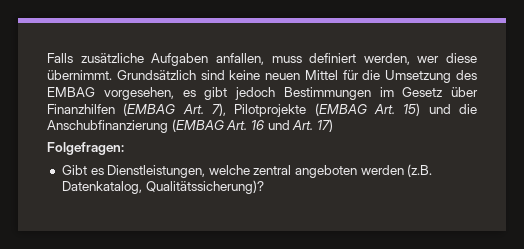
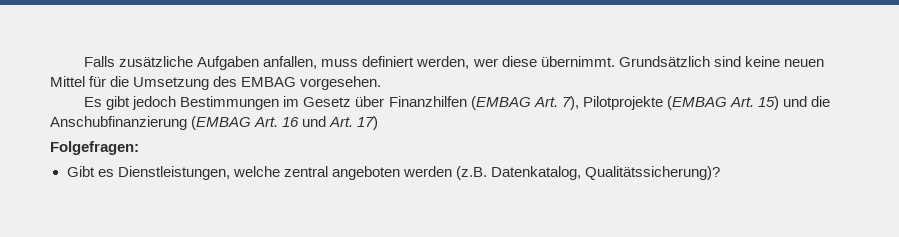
- Grundsätzlich sind keine neuen Mittel für die Umsetzung des EMBAG vorgesehen, es gibt jedoch Bestimmungen im Gesetz über Finanzhilfen (EMBAG Art. 7), Pilotprojekte (EMBAG Art. 15) und die Anschubfinanzierung (EMBAG Art. 16 und Art. 17)
+ Grundsätzlich sind keine neuen Mittel für die Umsetzung des EMBAG vorgesehen.
+ Es gibt jedoch Bestimmungen im Gesetz über Finanzhilfen (EMBAG Art. 7), Pilotprojekte (EMBAG Art. 15) und die Anschubfinanzierung (EMBAG Art. 16 und Art. 17)

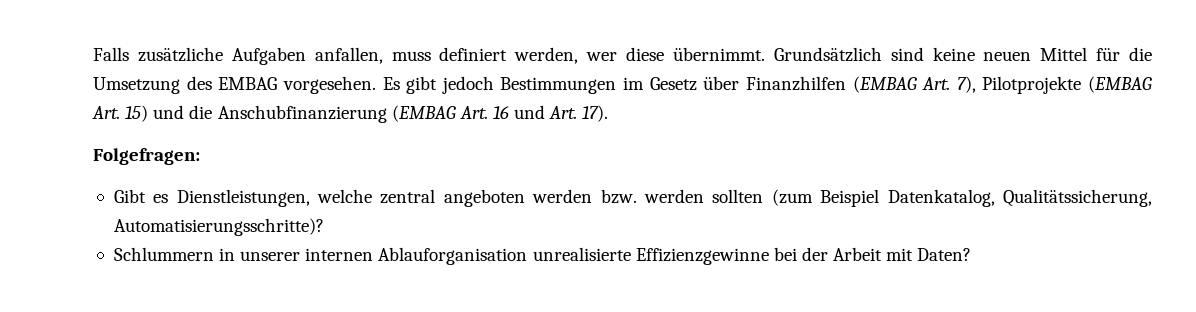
- Grundsätzlich sind keine neuen Mittel für die Umsetzung des EMBAG vorgesehen.
- Es gibt jedoch Bestimmungen im Gesetz über Finanzhilfen (EMBAG Art. 7), Pilotprojekte (EMBAG Art. 15) und die Anschubfinanzierung (EMBAG Art. 16 und Art. 17)
+ Grundsätzlich sind keine neuen Mittel für die Umsetzung des EMBAG vorgesehen. Es gibt jedoch Bestimmungen im Gesetz über Finanzhilfen (EMBAG Art. 7), Pilotprojekte (EMBAG Art. 15) und die Anschubfinanzierung (EMBAG Art. 16 und Art. 17).
- Gibt es Dienstleistungen, welche zentral angeboten werden (z.B. Datenkatalog, Qualitätssicherung)?
+ Gibt es Dienstleistungen, welche zentral angeboten werden bzw. werden sollten (zum Beispiel Datenkatalog, Qualitätssicherung, Automatisierungsschritte)?
+ Schlummern in unserer internen Ablauforganisation unrealisierte Effizienzgewinne bei der Arbeit mit Daten?

